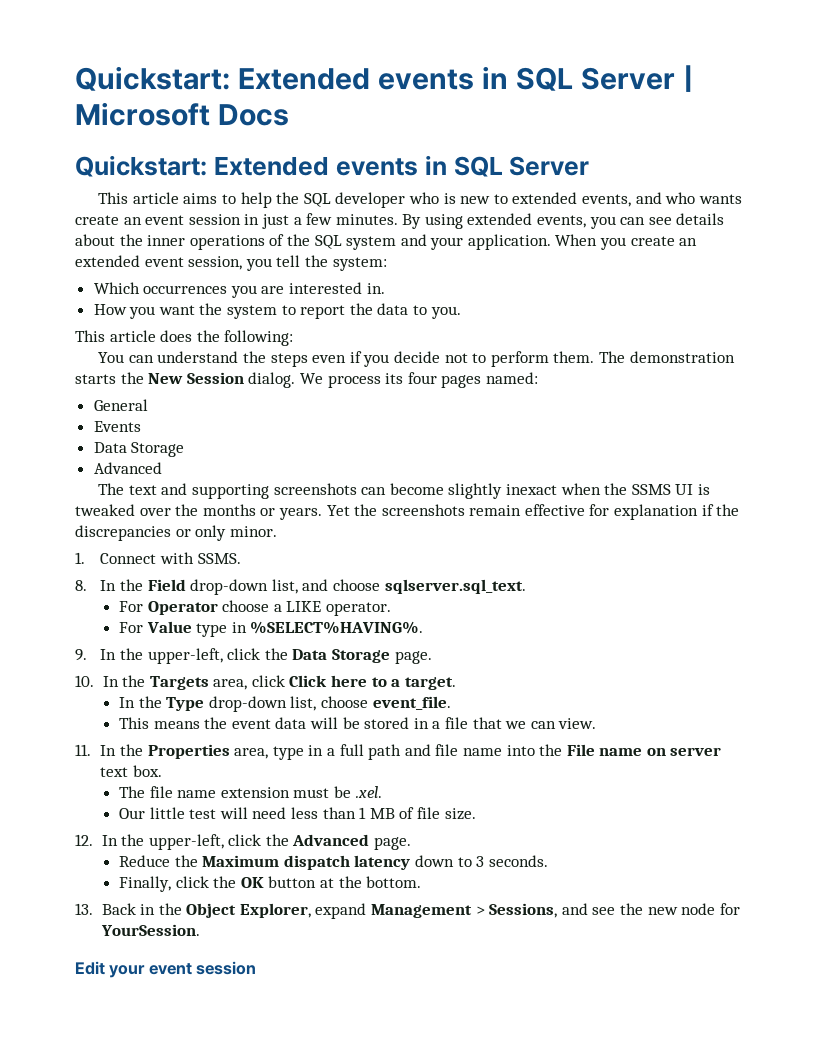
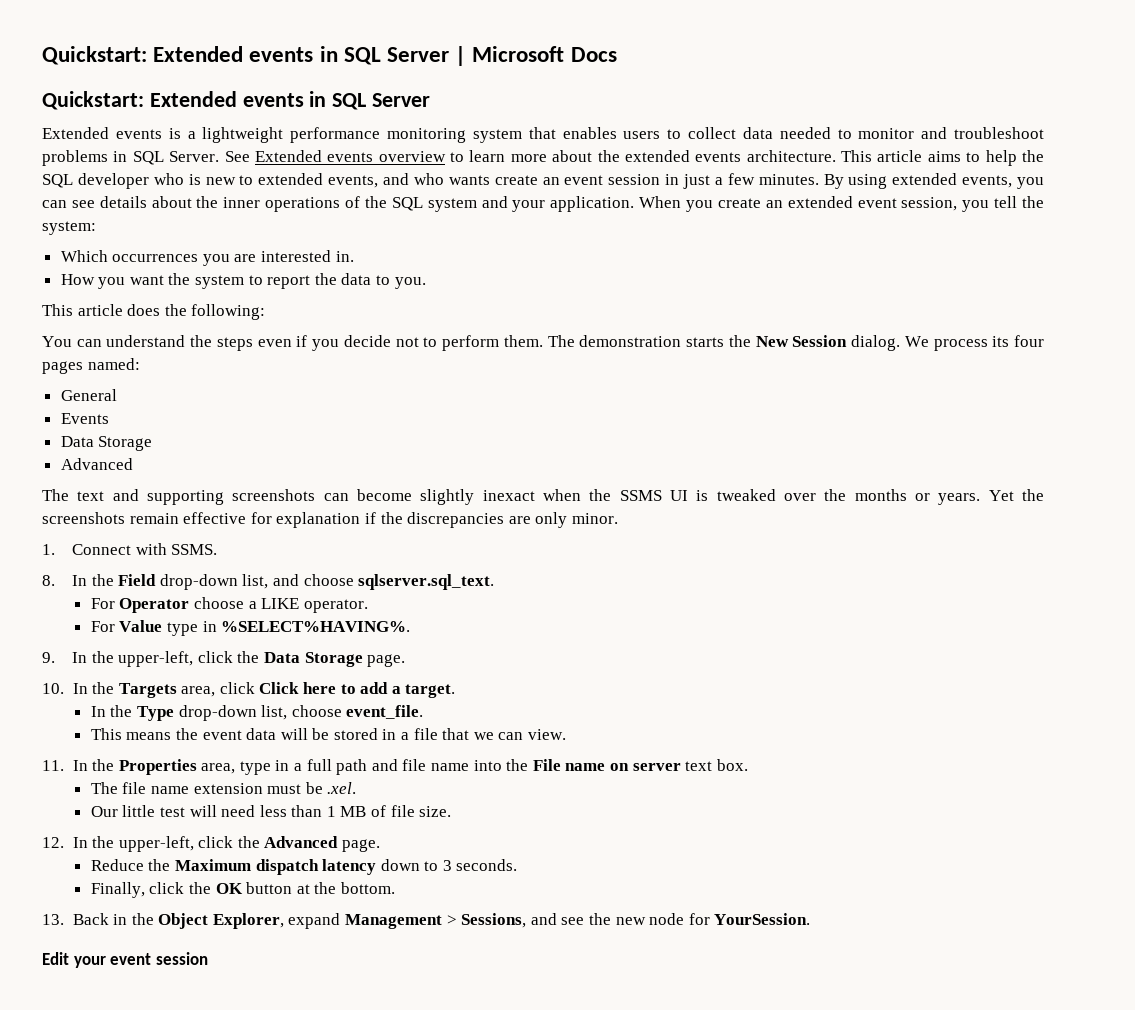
+ Extended events is a lightweight performance monitoring system that enables users to collect data needed to monitor and troubleshoot problems in SQL Server. See Extended events overview to learn more about the extended events architecture.
- Yet the screenshots remain effective for explanation if the discrepancies or only minor.
+ Yet the screenshots remain effective for explanation if the discrepancies are only minor.
- 10. In the Targets area, click Click here to a target.
+ 10. In the Targets area, click Click here to add a target.

